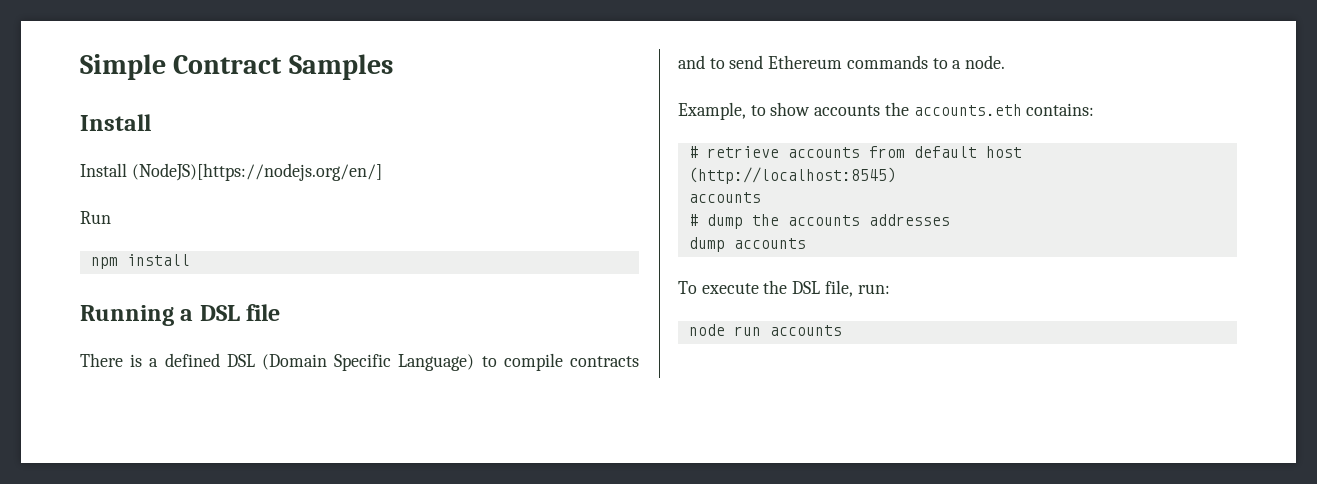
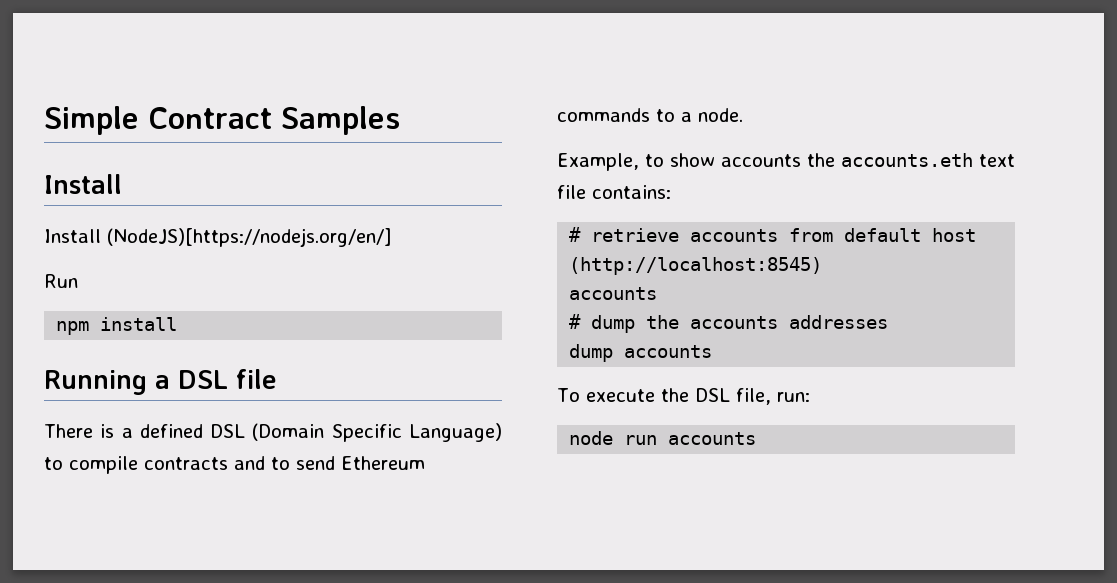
- Example, to show accounts the accounts.eth contains:
+ Example, to show accounts the accounts.eth text file contains:

